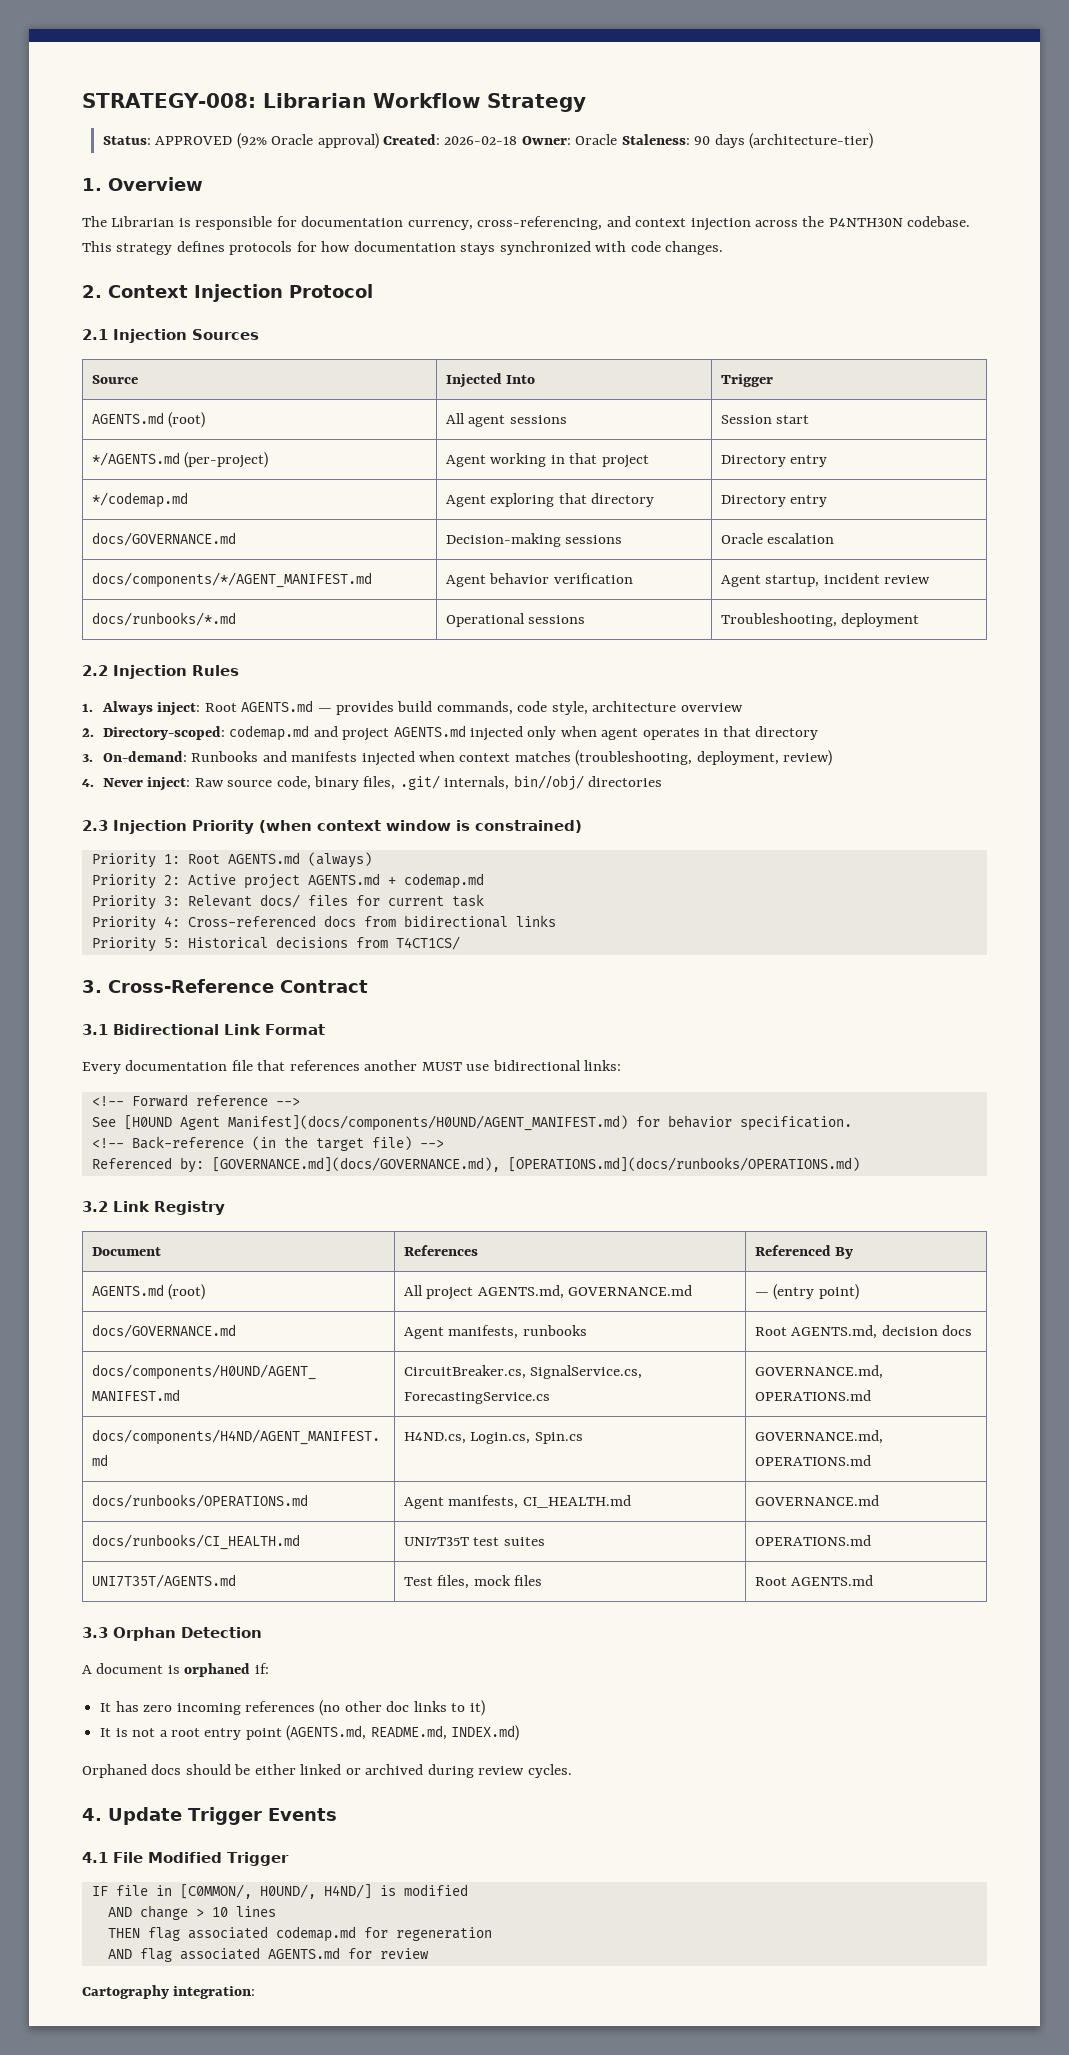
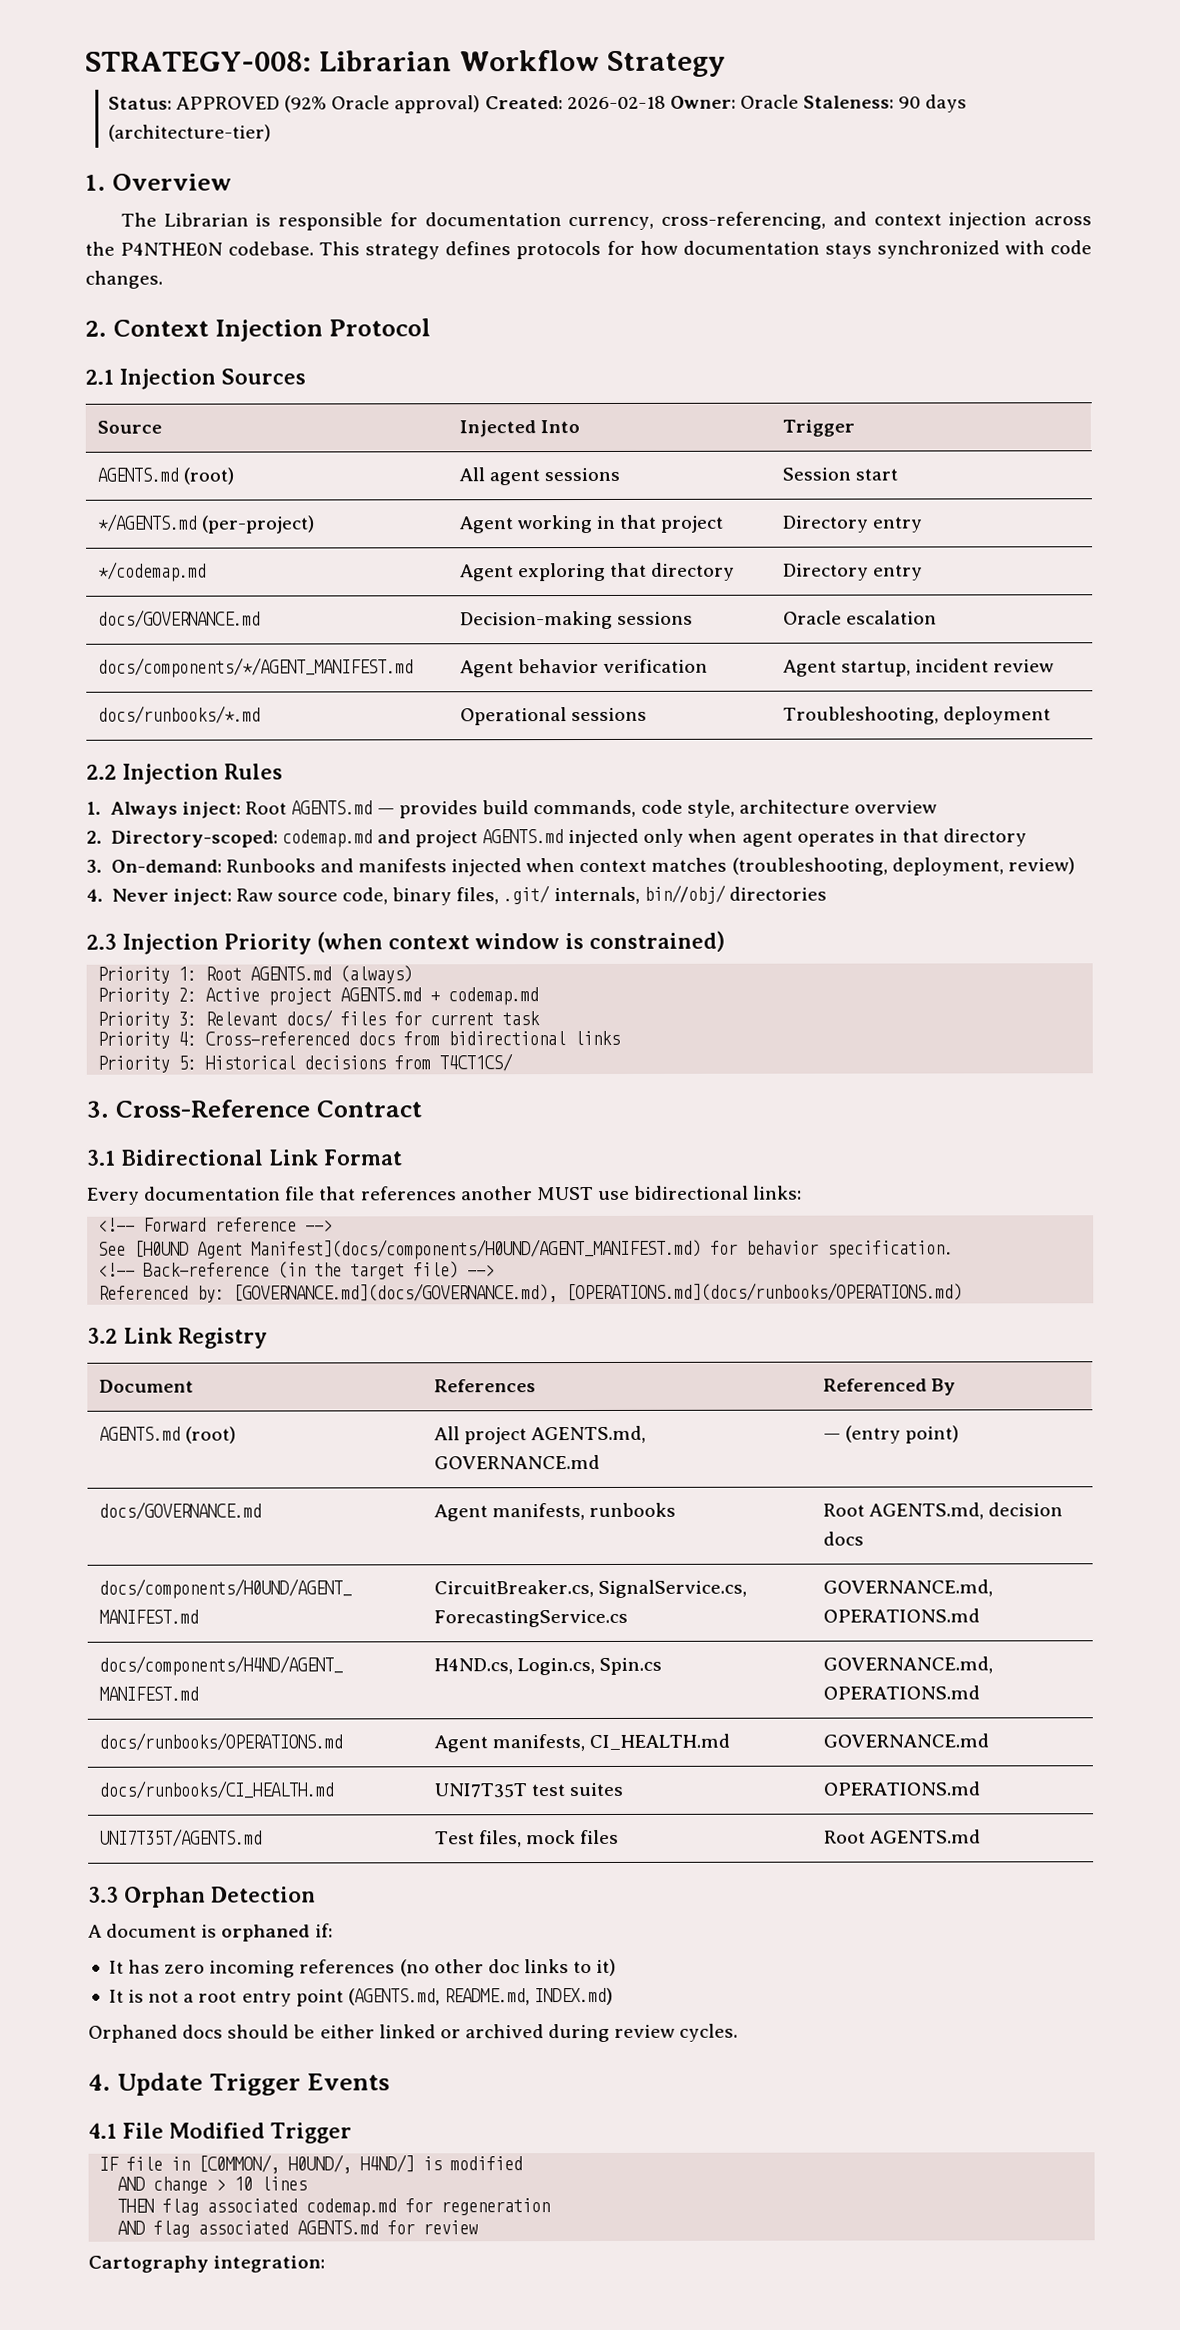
- The Librarian is responsible for documentation currency, cross-referencing, and context injection across the P4NTH30N codebase.
+ The Librarian is responsible for documentation currency, cross-referencing, and context injection across the P4NTHE0N codebase.

